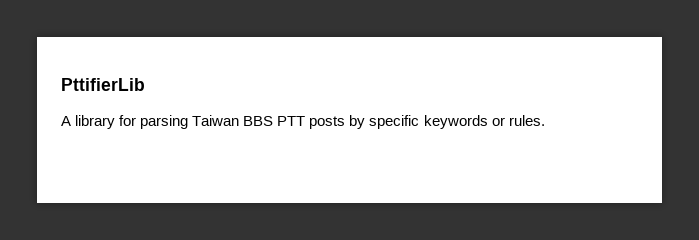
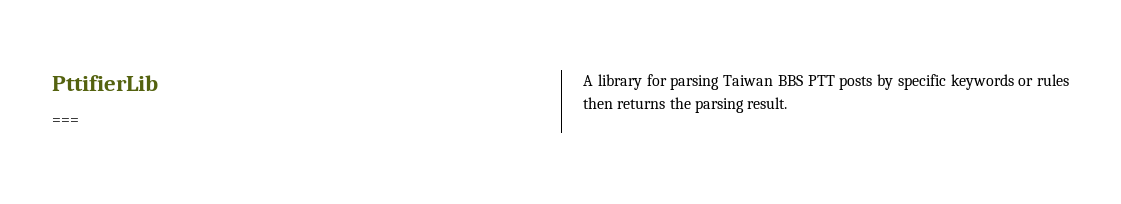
+ ===
- A library for parsing Taiwan BBS PTT posts by specific keywords or rules.
+ A library for parsing Taiwan BBS PTT posts by specific keywords or rules then returns the parsing result.

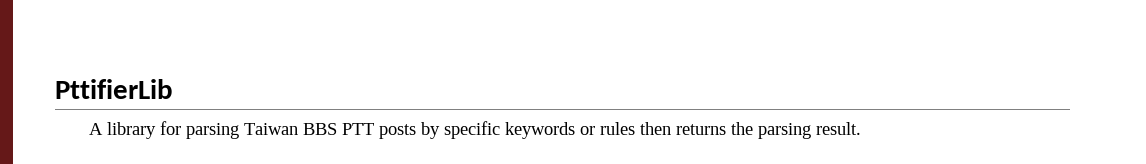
- ===

